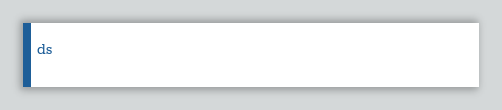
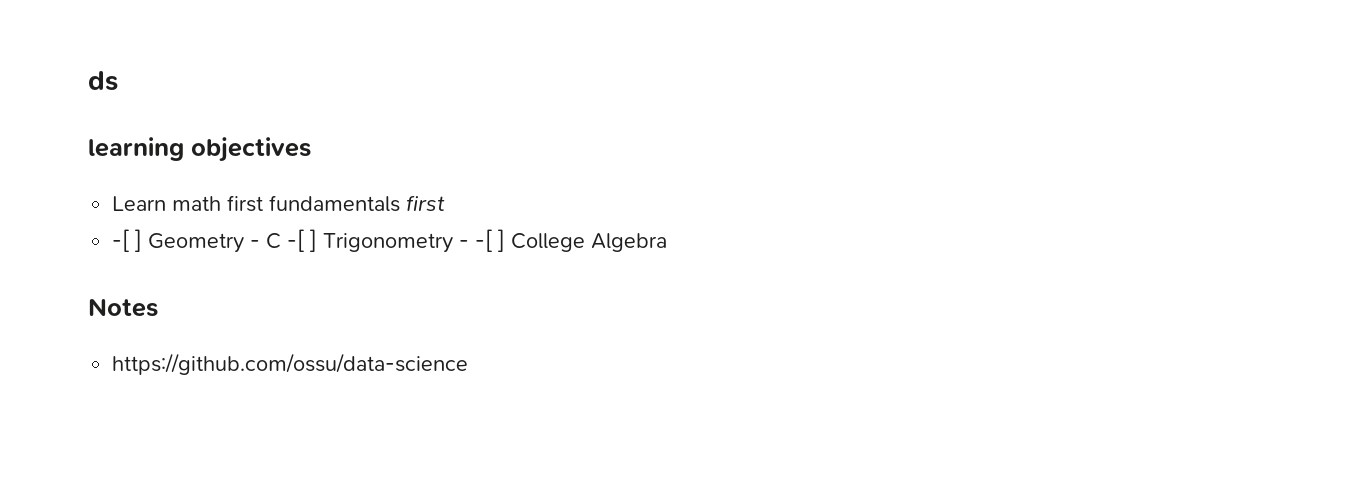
+ learning objectives
+ Learn math first fundamentals first
+ -[ ] Geometry - C -[ ] Trigonometry - -[ ] College Algebra
+ Notes
+ https://github.com/ossu/data-science

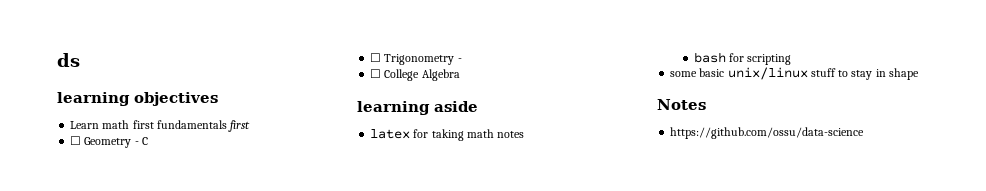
- -[ ] Geometry - C -[ ] Trigonometry - -[ ] College Algebra
+ ☐ Geometry - C
+ ☐ Trigonometry -
+ ☐ College Algebra
+ learning aside
+ latex for taking math notes
+ bash for scripting
+ some basic unix/linux stuff to stay in shape

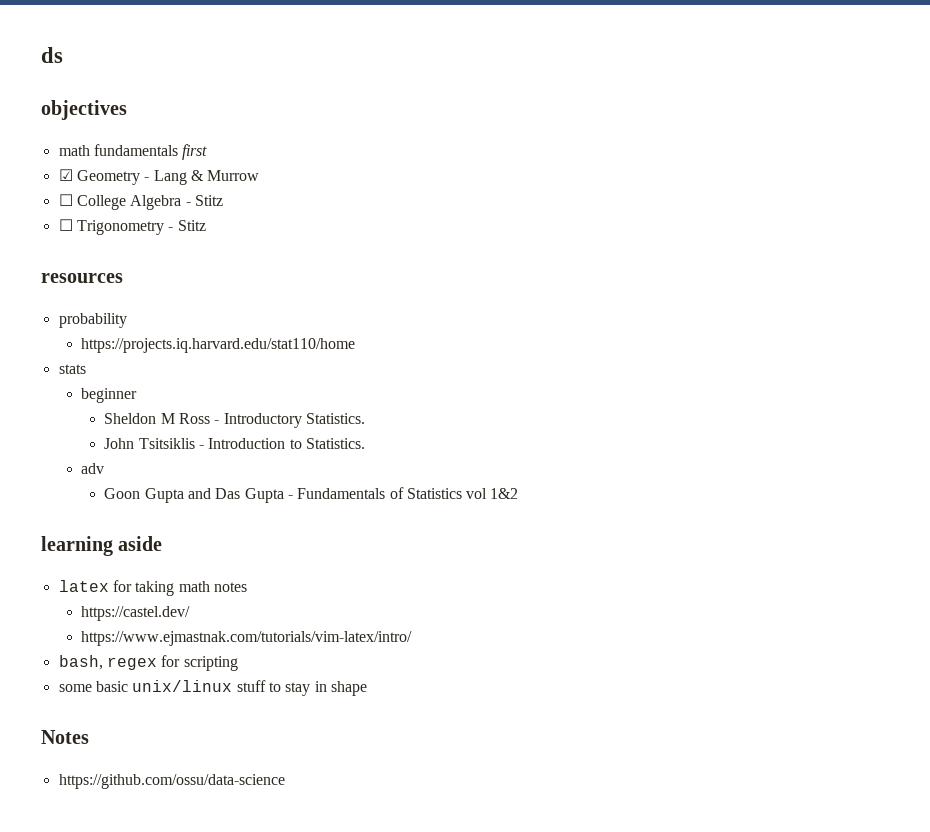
- learning objectives
+ objectives
- Learn math first fundamentals first
+ math fundamentals first
- ☐ Geometry - C
- ☐ Trigonometry -
- ☐ College Algebra
+ ☑ Geometry - Lang & Murrow
+ ☐ College Algebra - Stitz
+ ☐ Trigonometry - Stitz
+ resources
+ probability
+ https://projects.iq.harvard.edu/stat110/home
+ stats
+ beginner
+ Sheldon M Ross - Introductory Statistics.
+ John Tsitsiklis - Introduction to Statistics.
+ adv
+ Goon Gupta and Das Gupta - Fundamentals of Statistics vol 1&2
- bash for scripting
+ https://castel.dev/
+ https://www.ejmastnak.com/tutorials/vim-latex/intro/
+ bash, regex for scripting

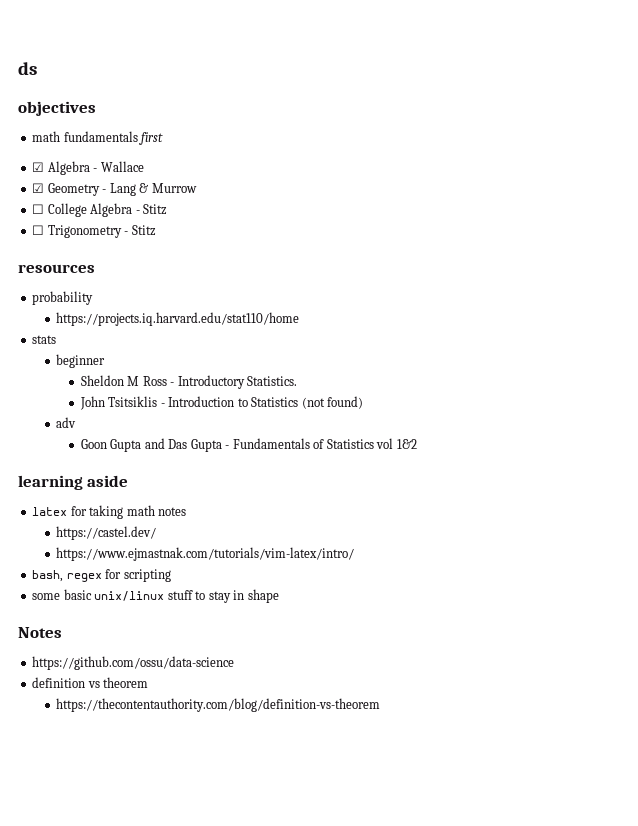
+ ☑ Algebra - Wallace
- John Tsitsiklis - Introduction to Statistics.
+ John Tsitsiklis - Introduction to Statistics (not found)
+ definition vs theorem
+ https://thecontentauthority.com/blog/definition-vs-theorem

